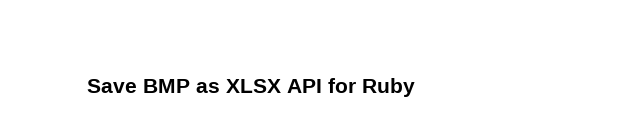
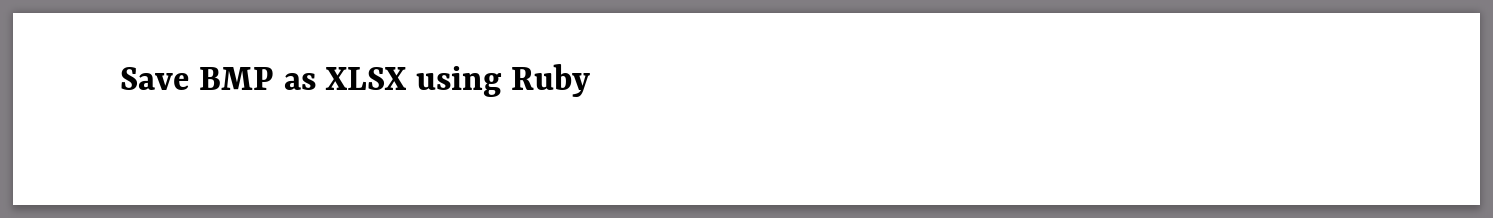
- Save BMP as XLSX API for Ruby
+ Save BMP as XLSX using Ruby

